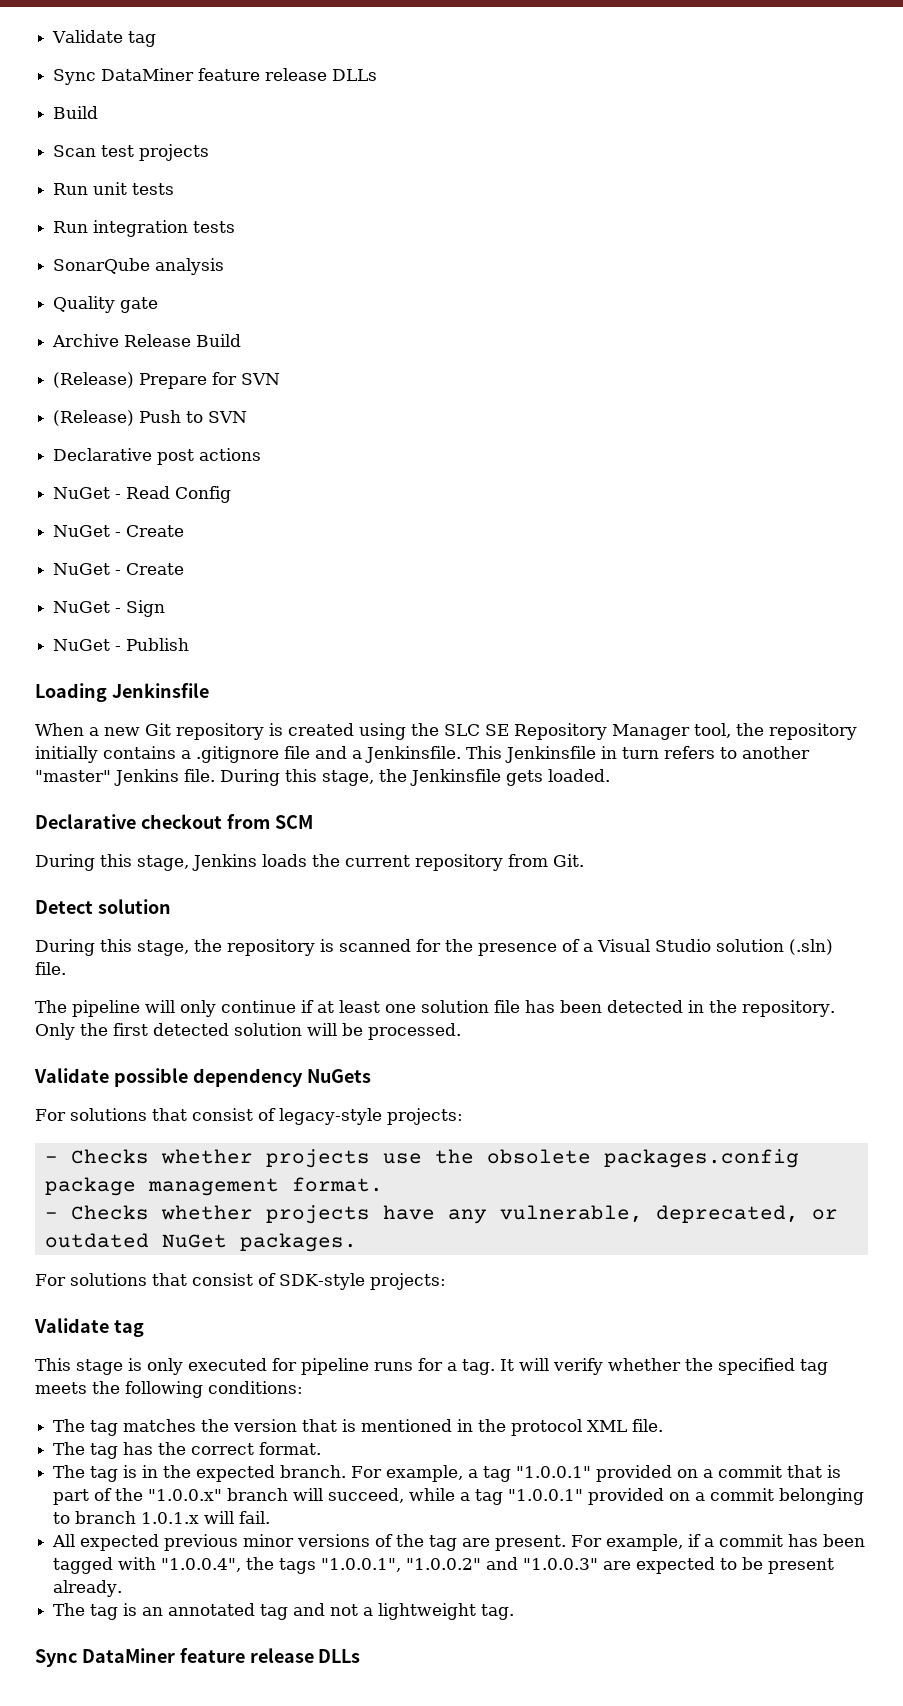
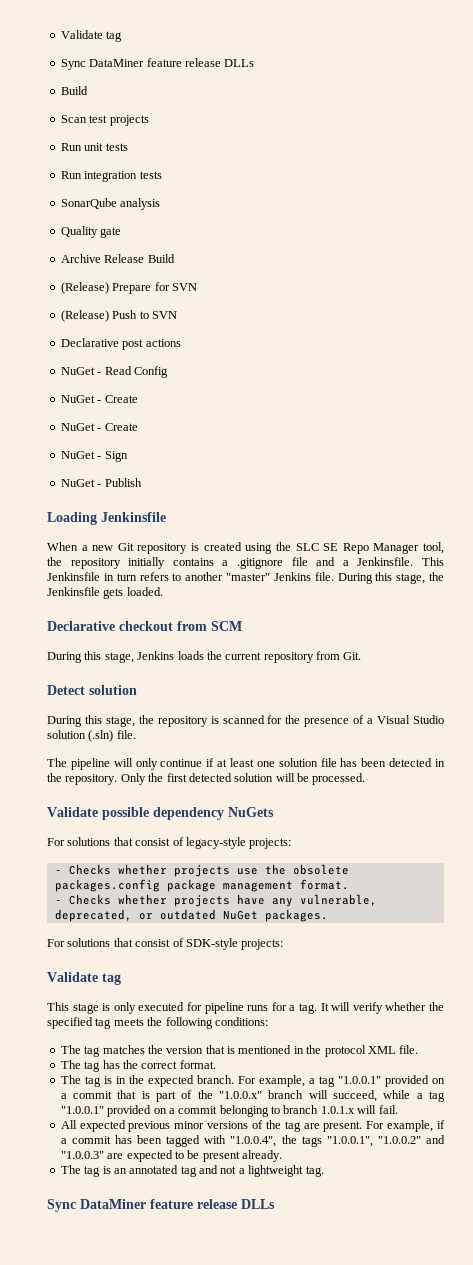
- When a new Git repository is created using the SLC SE Repository Manager tool, the repository initially contains a .gitignore file and a Jenkinsfile.
+ When a new Git repository is created using the SLC SE Repo Manager tool, the repository initially contains a .gitignore file and a Jenkinsfile.

